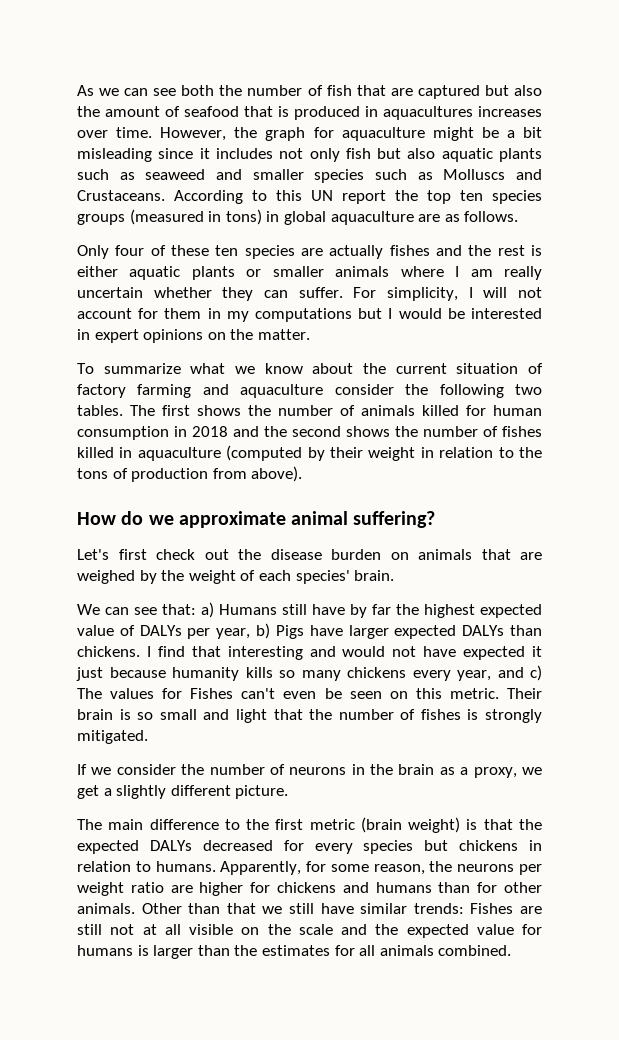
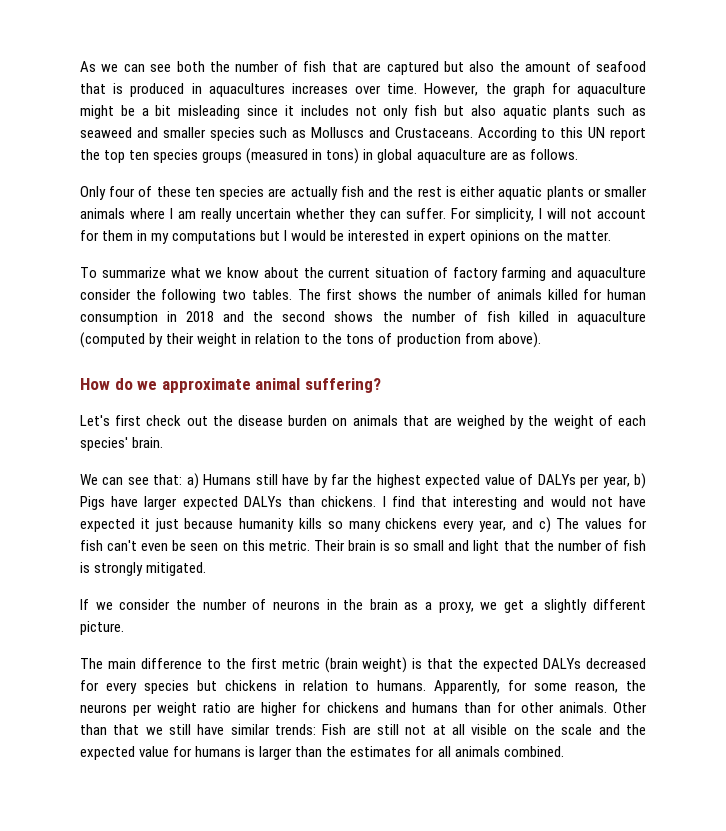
- Only four of these ten species are actually fishes and the rest is either aquatic plants or smaller animals where I am really uncertain whether they can suffer.
+ Only four of these ten species are actually fish and the rest is either aquatic plants or smaller animals where I am really uncertain whether they can suffer.
- The first shows the number of animals killed for human consumption in 2018 and the second shows the number of fishes killed in aquaculture (computed by their weight in relation to the tons of production from above).
+ The first shows the number of animals killed for human consumption in 2018 and the second shows the number of fish killed in aquaculture (computed by their weight in relation to the tons of production from above).
- I find that interesting and would not have expected it just because humanity kills so many chickens every year, and c) The values for Fishes can't even be seen on this metric.
+ I find that interesting and would not have expected it just because humanity kills so many chickens every year, and c) The values for fish can't even be seen on this metric.
- Their brain is so small and light that the number of fishes is strongly mitigated.
+ Their brain is so small and light that the number of fish is strongly mitigated.
- Other than that we still have similar trends: Fishes are still not at all visible on the scale and the expected value for humans is larger than the estimates for all animals combined.
+ Other than that we still have similar trends: Fish are still not at all visible on the scale and the expected value for humans is larger than the estimates for all animals combined.

